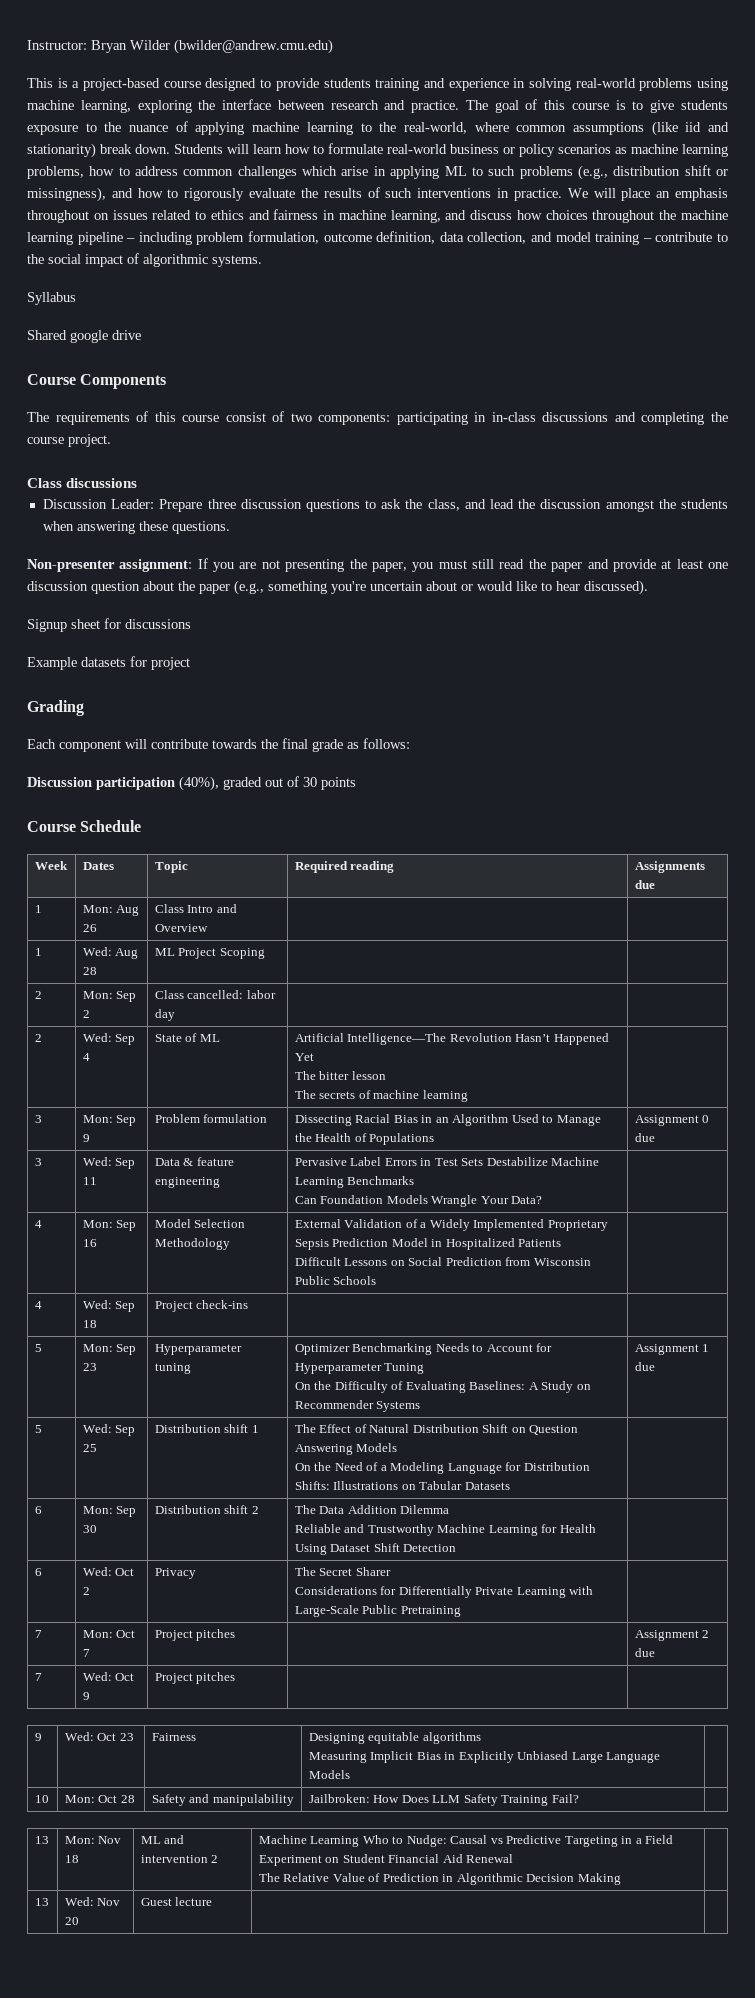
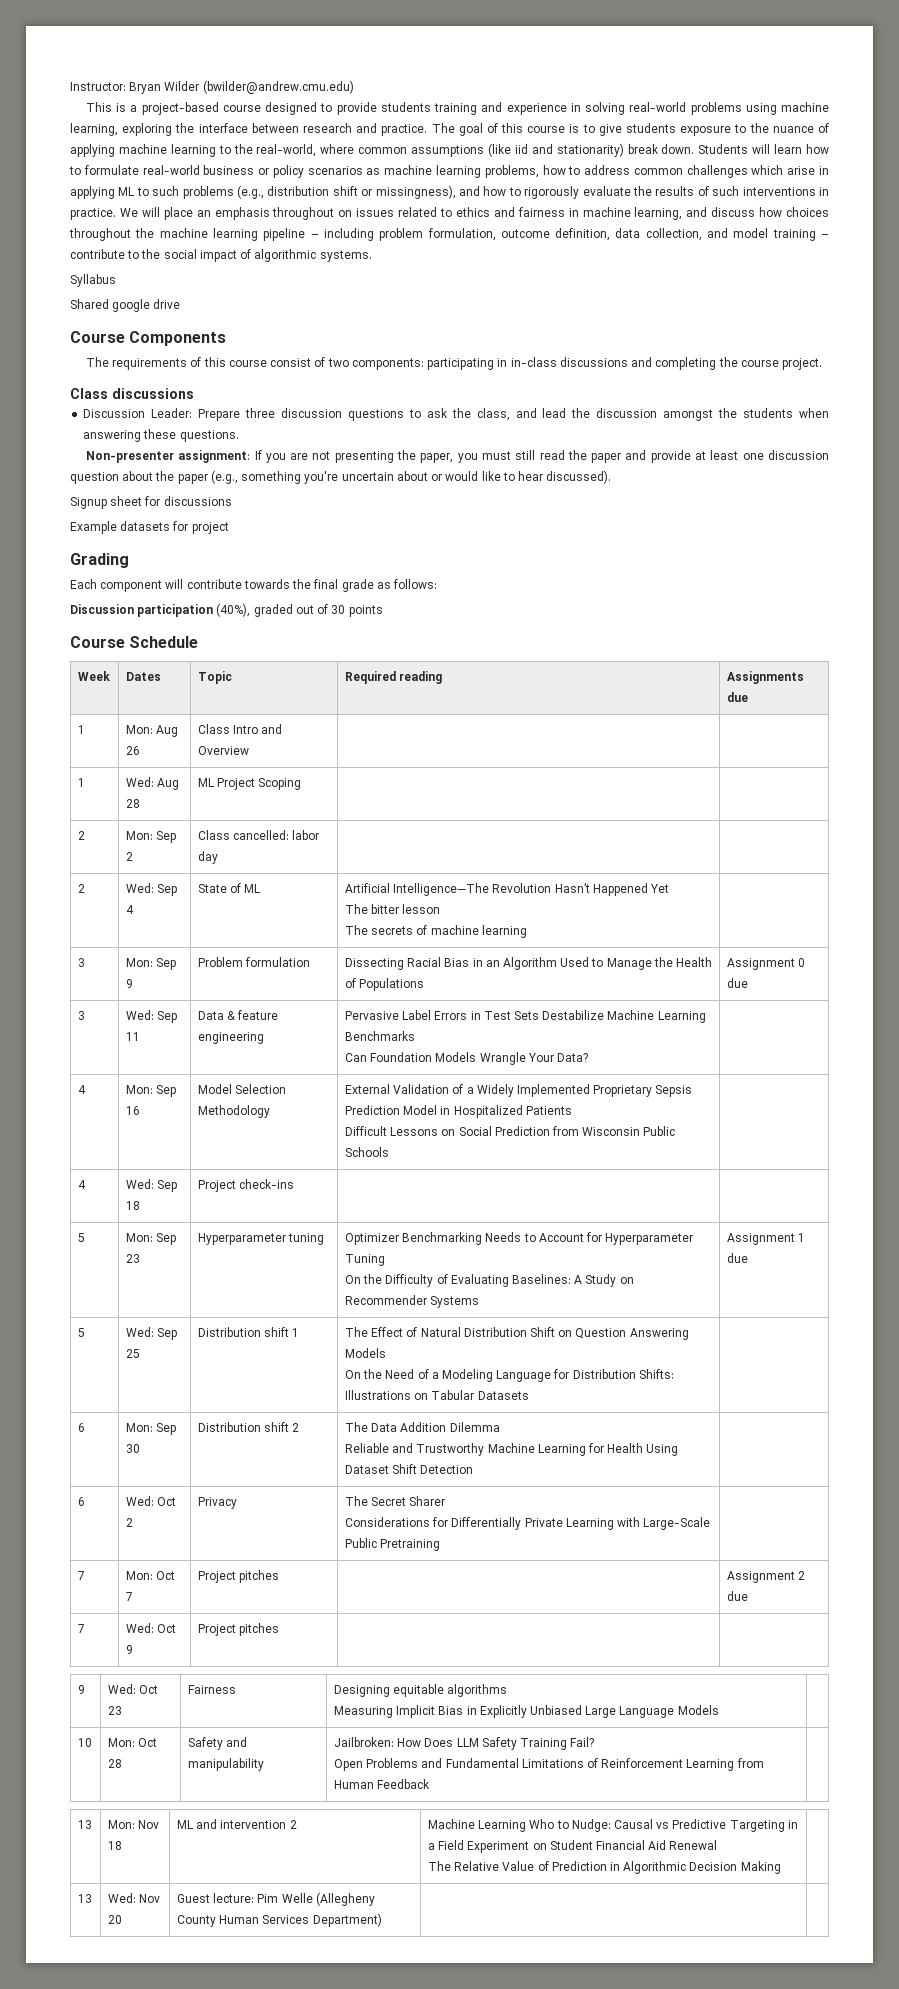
- 10 | Mon: Oct 28 | Safety and manipulability | Jailbroken: How Does LLM Safety Training Fail? |
+ 10 | Mon: Oct 28 | Safety and manipulability | Jailbroken: How Does LLM Safety Training Fail?
+ Open Problems and Fundamental Limitations of Reinforcement Learning from Human Feedback |
- 13 | Wed: Nov 20 | Guest lecture | |
+ 13 | Wed: Nov 20 | Guest lecture: Pim Welle (Allegheny County Human Services Department) | |

